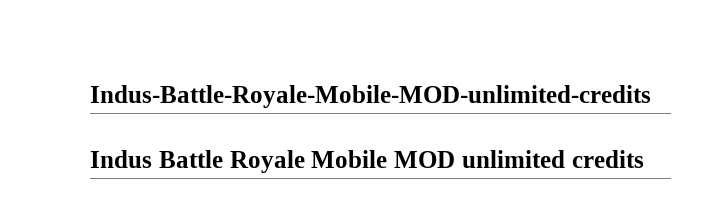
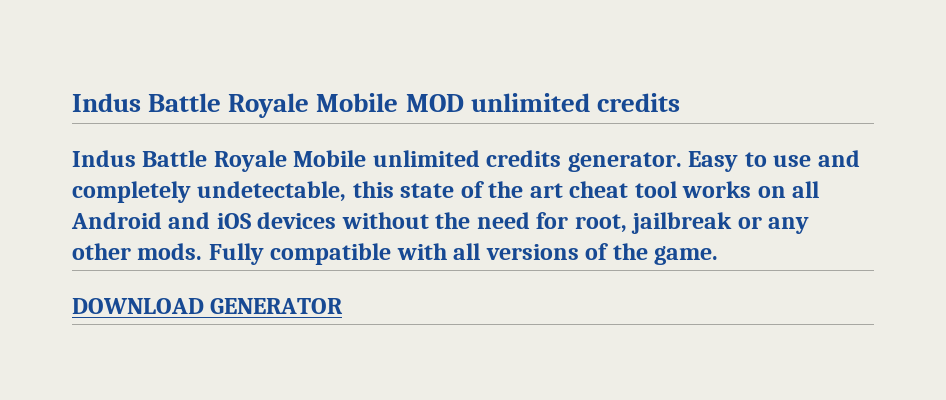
- Indus-Battle-Royale-Mobile-MOD-unlimited-credits
+ Indus Battle Royale Mobile unlimited credits generator. Easy to use and completely undetectable, this state of the art cheat tool works on all Android and iOS devices without the need for root, jailbreak or any other mods. Fully compatible with all versions of the game.
+ DOWNLOAD GENERATOR

